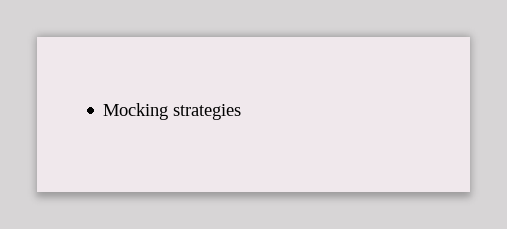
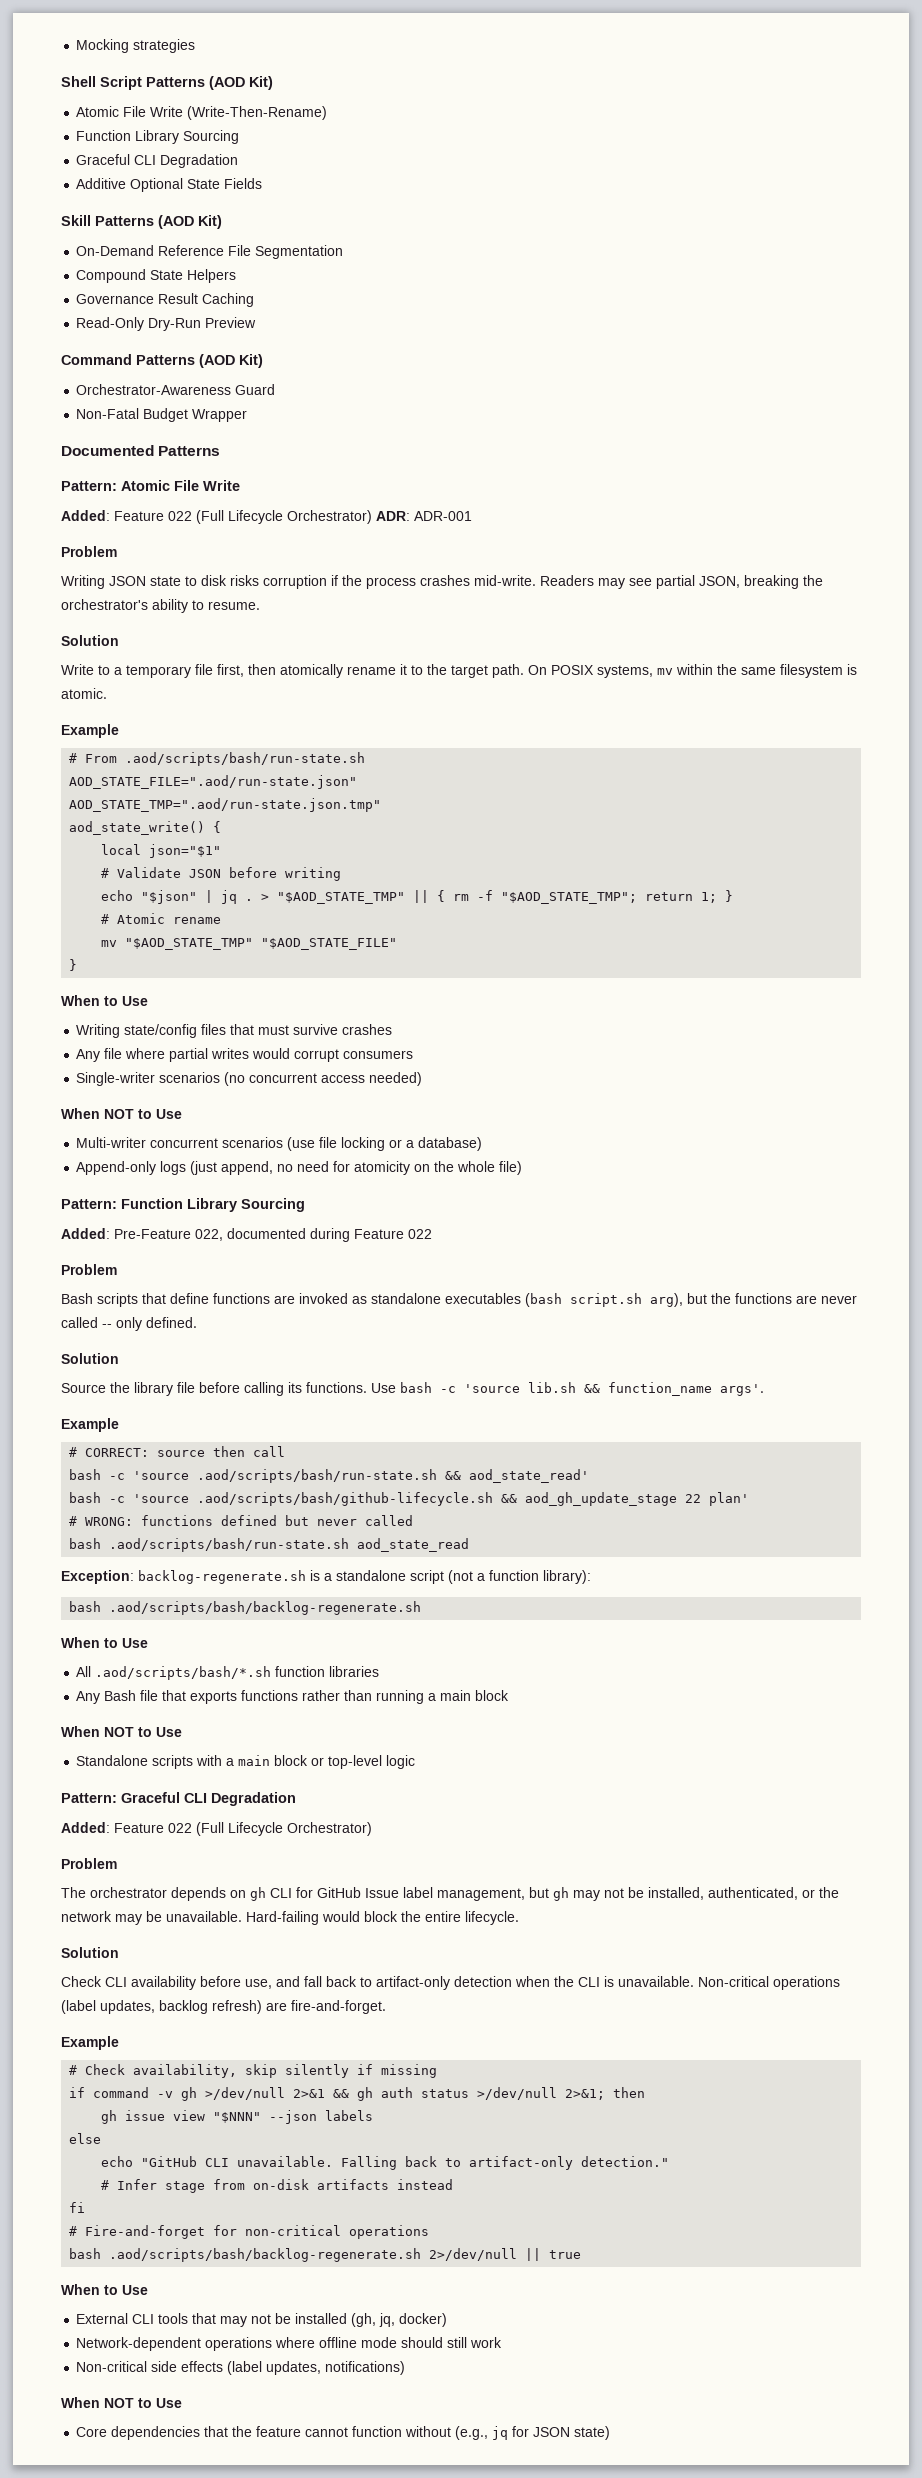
+ Shell Script Patterns (AOD Kit)
+ Atomic File Write (Write-Then-Rename)
+ Function Library Sourcing
+ Graceful CLI Degradation
+ Additive Optional State Fields
+ Skill Patterns (AOD Kit)
+ On-Demand Reference File Segmentation
+ Compound State Helpers
+ Governance Result Caching
+ Read-Only Dry-Run Preview
+ Command Patterns (AOD Kit)
+ Orchestrator-Awareness Guard
+ Non-Fatal Budget Wrapper
+ Documented Patterns
+ Pattern: Atomic File Write
+ Added: Feature 022 (Full Lifecycle Orchestrator) ADR: ADR-001
+ Problem
+ Writing JSON state to disk risks corruption if the process crashes mid-write. Readers may see partial JSON, breaking the orchestrator's ability to resume.
+ Solution
+ Write to a temporary file first, then atomically rename it to the target path. On POSIX systems, mv within the same filesystem is atomic.
+ Example
+ # From .aod/scripts/bash/run-state.sh
+ AOD_STATE_FILE=".aod/run-state.json"
+ AOD_STATE_TMP=".aod/run-state.json.tmp"
+ aod_state_write() {
+ local json="$1"
+ # Validate JSON before writing
+ echo "$json" | jq . > "$AOD_STATE_TMP" || { rm -f "$AOD_STATE_TMP"; return 1; }
+ # Atomic rename
+ mv "$AOD_STATE_TMP" "$AOD_STATE_FILE"
+ }
+ When to Use
+ Writing state/config files that must survive crashes
+ Any file where partial writes would corrupt consumers
+ Single-writer scenarios (no concurrent access needed)
+ When NOT to Use
+ Multi-writer concurrent scenarios (use file locking or a database)
+ Append-only logs (just append, no need for atomicity on the whole file)
+ Pattern: Function Library Sourcing
+ Added: Pre-Feature 022, documented during Feature 022
+ Problem
+ Bash scripts that define functions are invoked as standalone executables (bash script.sh arg), but the functions are never called -- only defined.
+ Solution
+ Source the library file before calling its functions. Use bash -c 'source lib.sh && function_name args'.
+ Example
+ # CORRECT: source then call
+ bash -c 'source .aod/scripts/bash/run-state.sh && aod_state_read'
+ bash -c 'source .aod/scripts/bash/github-lifecycle.sh && aod_gh_update_stage 22 plan'
+ # WRONG: functions defined but never called
+ bash .aod/scripts/bash/run-state.sh aod_state_read
+ Exception: backlog-regenerate.sh is a standalone script (not a function library):
+ bash .aod/scripts/bash/backlog-regenerate.sh
+ When to Use
+ All .aod/scripts/bash/*.sh function libraries
+ Any Bash file that exports functions rather than running a main block
+ When NOT to Use
+ Standalone scripts with a main block or top-level logic
+ Pattern: Graceful CLI Degradation
+ Added: Feature 022 (Full Lifecycle Orchestrator)
+ Problem
+ The orchestrator depends on gh CLI for GitHub Issue label management, but gh may not be installed, authenticated, or the network may be unavailable. Hard-failing would block the entire lifecycle.
+ Solution
+ Check CLI availability before use, and fall back to artifact-only detection when the CLI is unavailable. Non-critical operations (label updates, backlog refresh) are fire-and-forget.
+ Example
+ # Check availability, skip silently if missing
+ if command -v gh >/dev/null 2>&1 && gh auth status >/dev/null 2>&1; then
+ gh issue view "$NNN" --json labels
+ else
+ echo "GitHub CLI unavailable. Falling back to artifact-only detection."
+ # Infer stage from on-disk artifacts instead
+ fi
+ # Fire-and-forget for non-critical operations
+ bash .aod/scripts/bash/backlog-regenerate.sh 2>/dev/null || true
+ When to Use
+ External CLI tools that may not be installed (gh, jq, docker)
+ Network-dependent operations where offline mode should still work
+ Non-critical side effects (label updates, notifications)
+ When NOT to Use
+ Core dependencies that the feature cannot function without (e.g., jq for JSON state)

